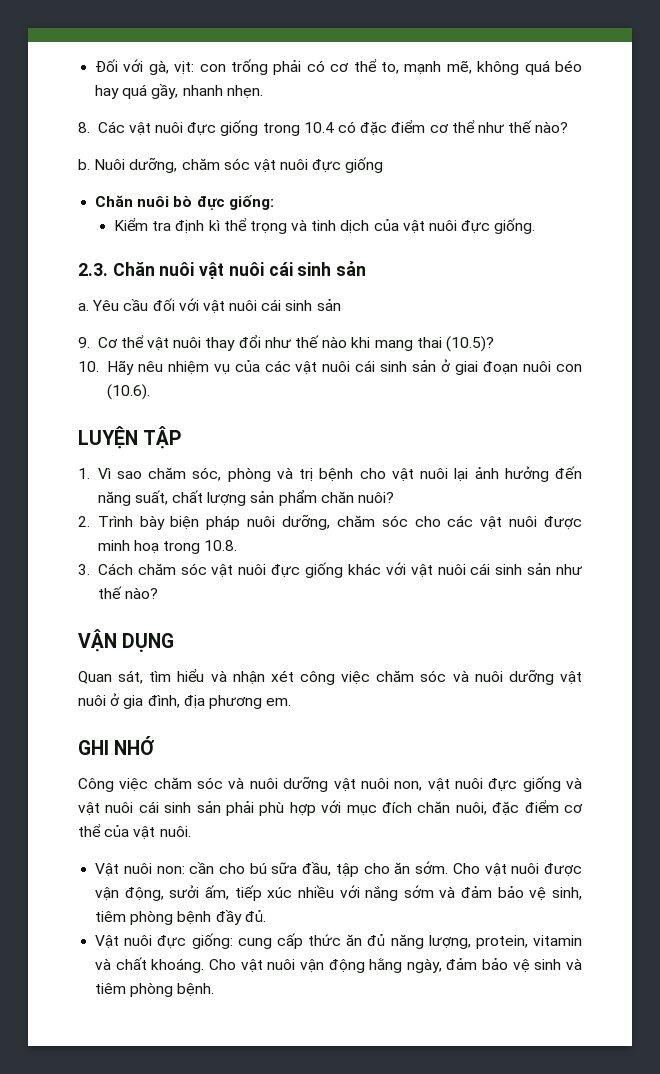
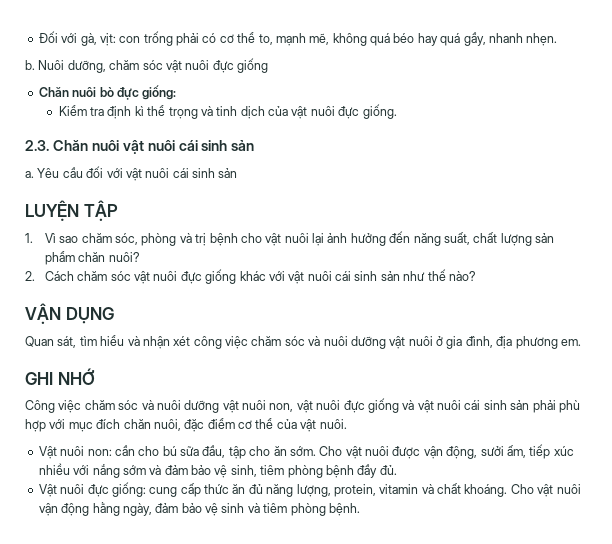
- 8. Các vật nuôi đực giống trong 10.4 có đặc điểm cơ thể như thế nào?
- 9. Cơ thể vật nuôi thay đổi như thế nào khi mang thai (10.5)?
- 10. Hãy nêu nhiệm vụ của các vật nuôi cái sinh sản ở giai đoạn nuôi con (10.6).
- 2. Trình bày biện pháp nuôi dưỡng, chăm sóc cho các vật nuôi được minh hoạ trong 10.8.
- 3. Cách chăm sóc vật nuôi đực giống khác với vật nuôi cái sinh sản như thế nào?
+ 2. Cách chăm sóc vật nuôi đực giống khác với vật nuôi cái sinh sản như thế nào?

